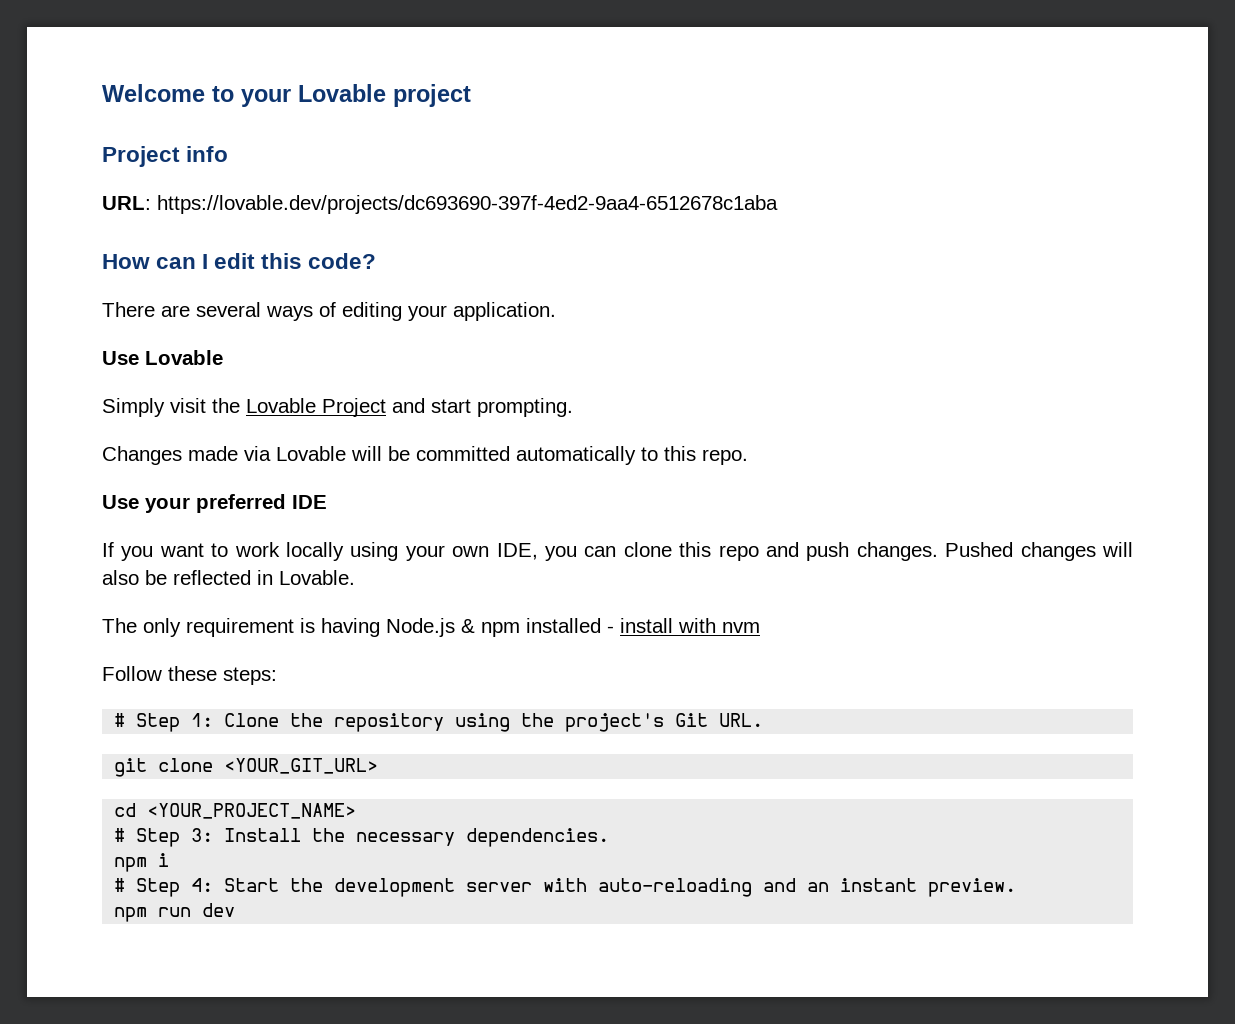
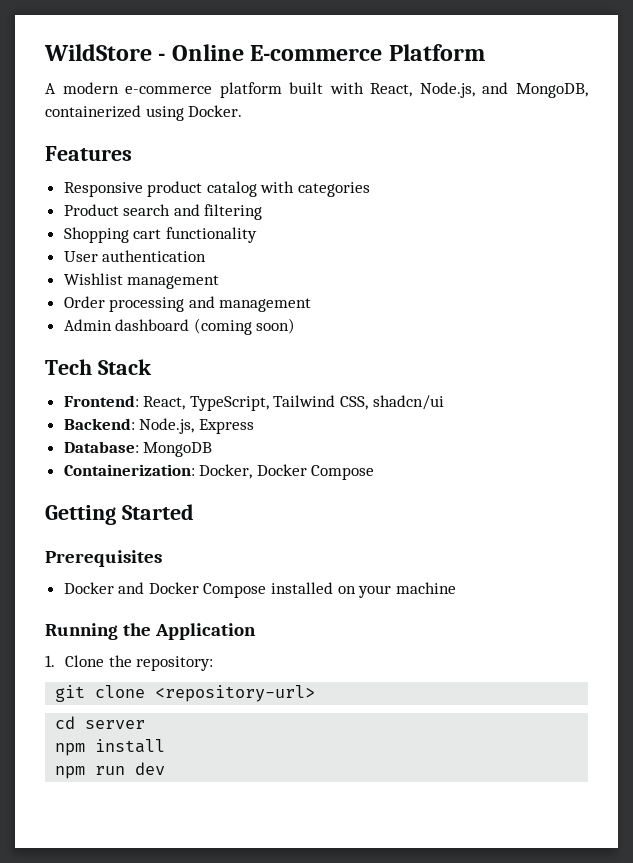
- Welcome to your Lovable project
- Project info
- URL: https://lovable.dev/projects/dc693690-397f-4ed2-9aa4-6512678c1aba
- How can I edit this code?
- There are several ways of editing your application.
- Use Lovable
- Simply visit the Lovable Project and start prompting.
- Changes made via Lovable will be committed automatically to this repo.
- Use your preferred IDE
- If you want to work locally using your own IDE, you can clone this repo and push changes. Pushed changes will also be reflected in Lovable.
- The only requirement is having Node.js & npm installed - install with nvm
- Follow these steps:
- # Step 1: Clone the repository using the project's Git URL.
+ WildStore - Online E-commerce Platform
+ A modern e-commerce platform built with React, Node.js, and MongoDB, containerized using Docker.
+ Features
+ Responsive product catalog with categories
+ Product search and filtering
+ Shopping cart functionality
+ User authentication
+ Wishlist management
+ Order processing and management
+ Admin dashboard (coming soon)
+ Tech Stack
+ Frontend: React, TypeScript, Tailwind CSS, shadcn/ui
+ Backend: Node.js, Express
+ Database: MongoDB
+ Containerization: Docker, Docker Compose
+ Getting Started
+ Prerequisites
+ Docker and Docker Compose installed on your machine
+ Running the Application
+ 1. Clone the repository:
- git clone <YOUR_GIT_URL>
+ git clone <repository-url>
- cd <YOUR_PROJECT_NAME>
- # Step 3: Install the necessary dependencies.
- npm i
- # Step 4: Start the development server with auto-reloading and an instant preview.
+ cd server
+ npm install

